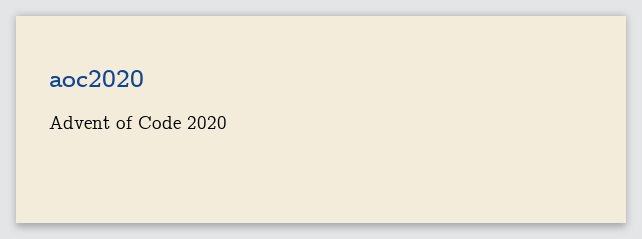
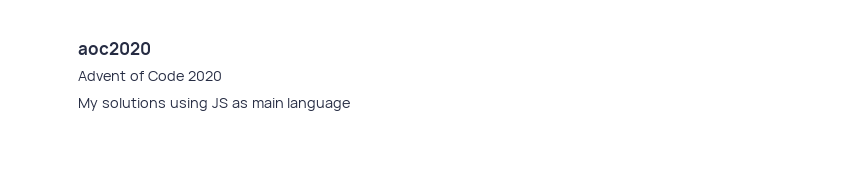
+ My solutions using JS as main language

